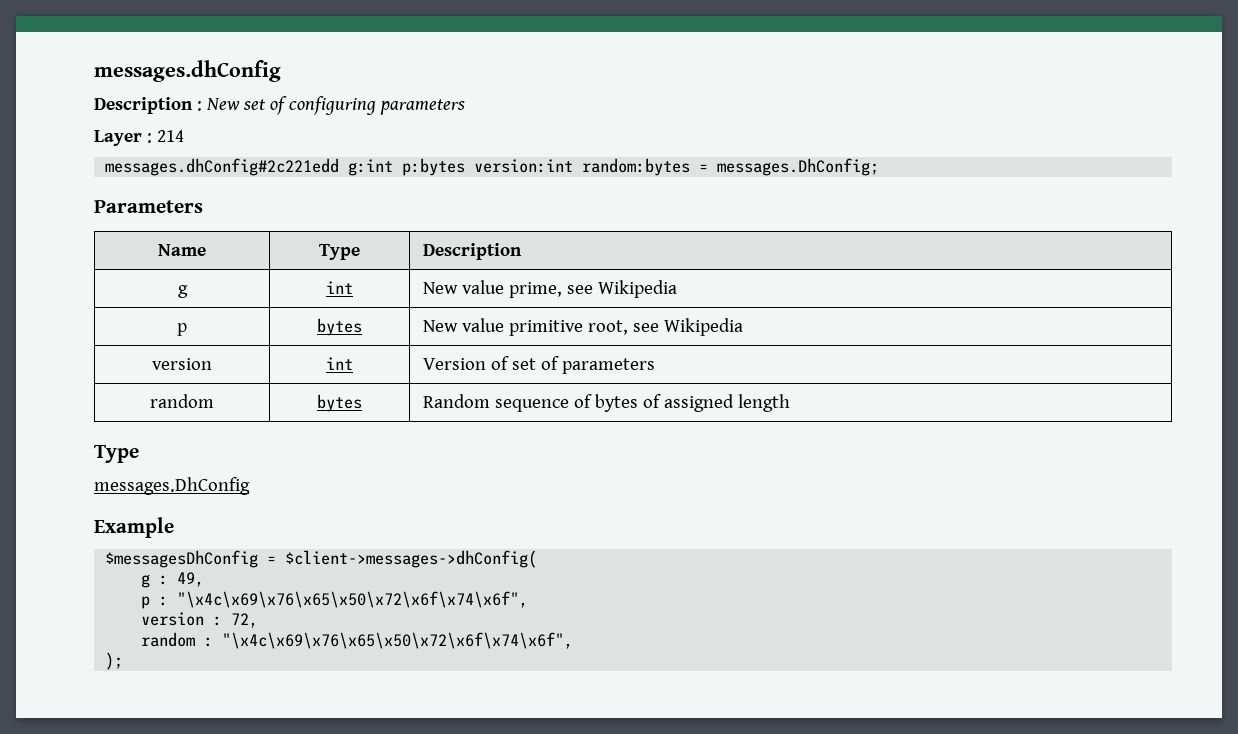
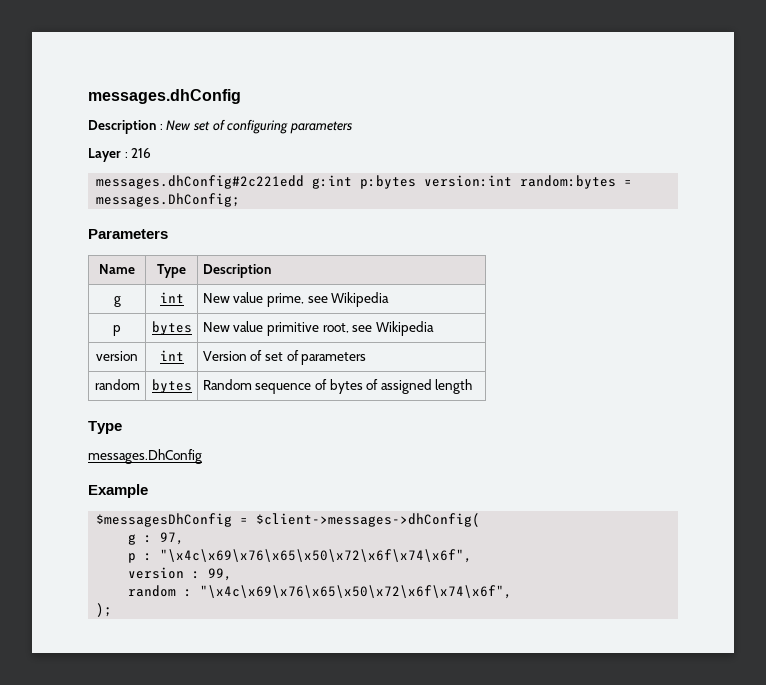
- Layer : 214
+ Layer : 216
- g : 49,
+ g : 97,
- version : 72,
+ version : 99,

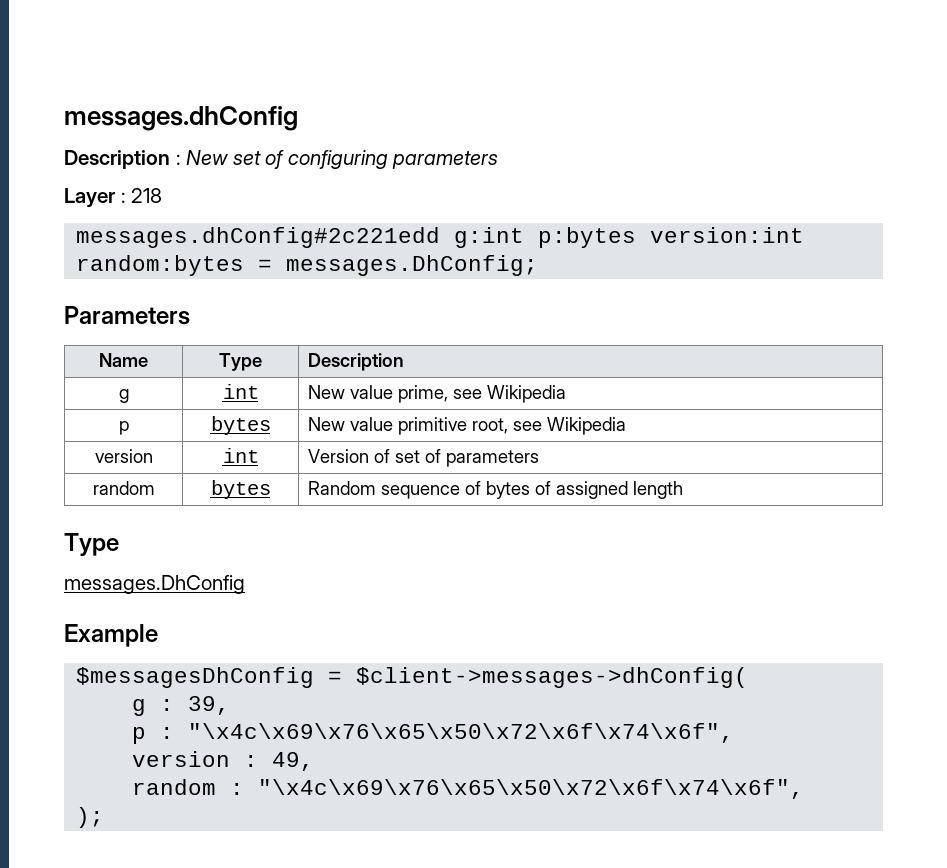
- Layer : 216
+ Layer : 218
- g : 97,
+ g : 39,
- version : 99,
+ version : 49,

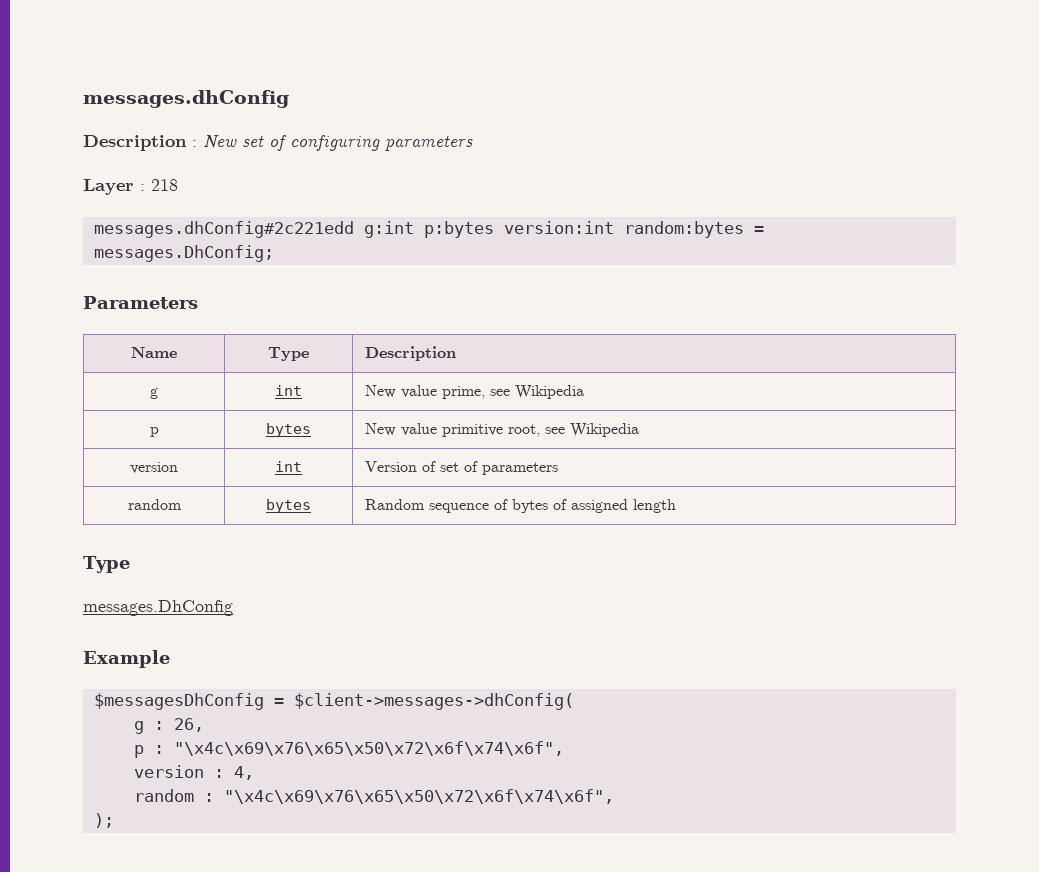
- g : 39,
+ g : 26,
- version : 49,
+ version : 4,

